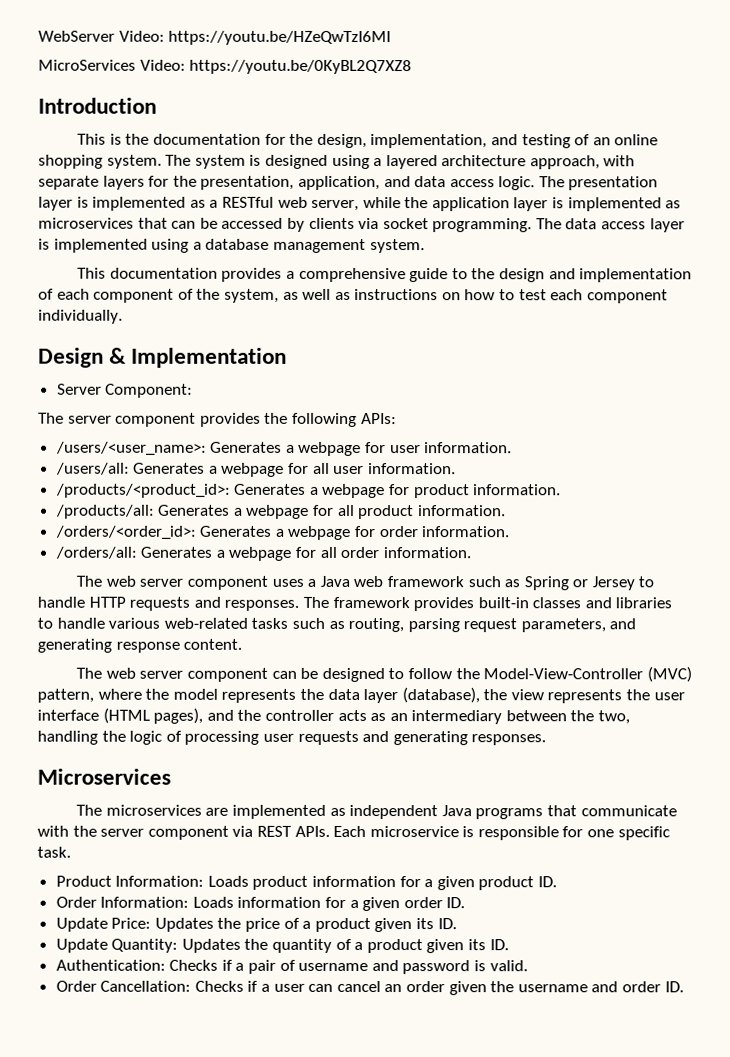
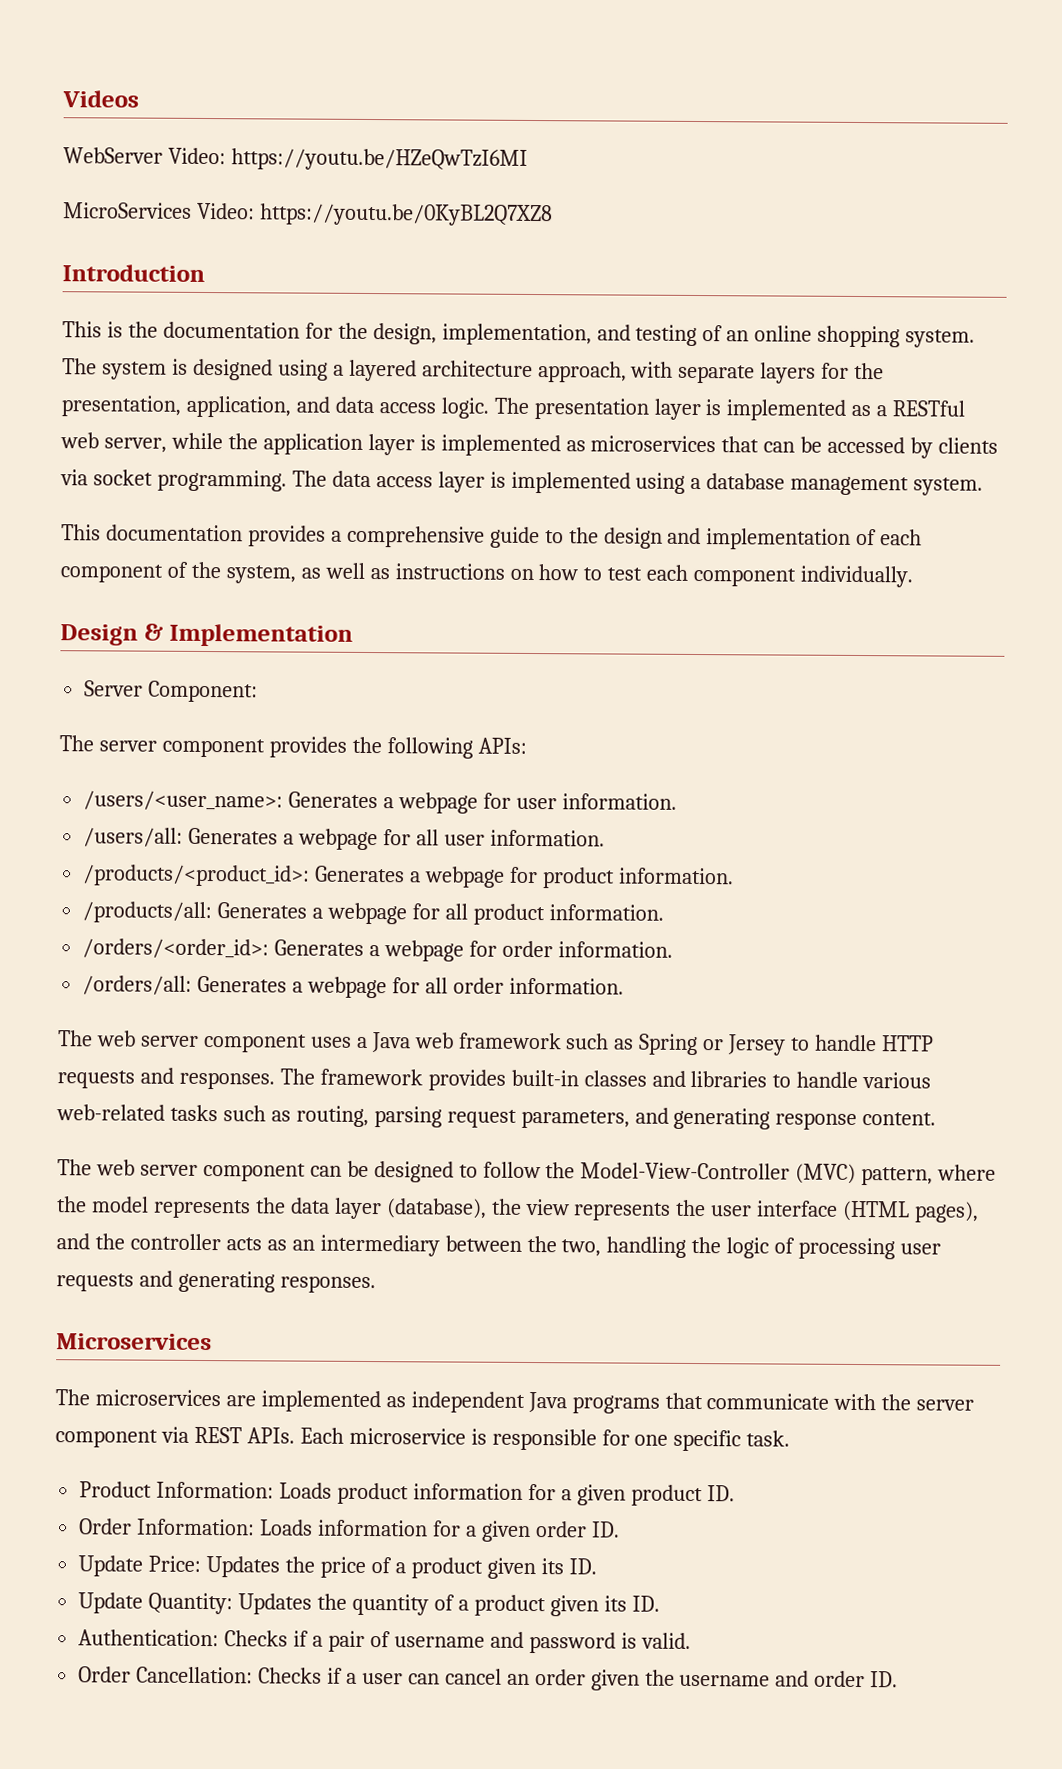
+ Videos

